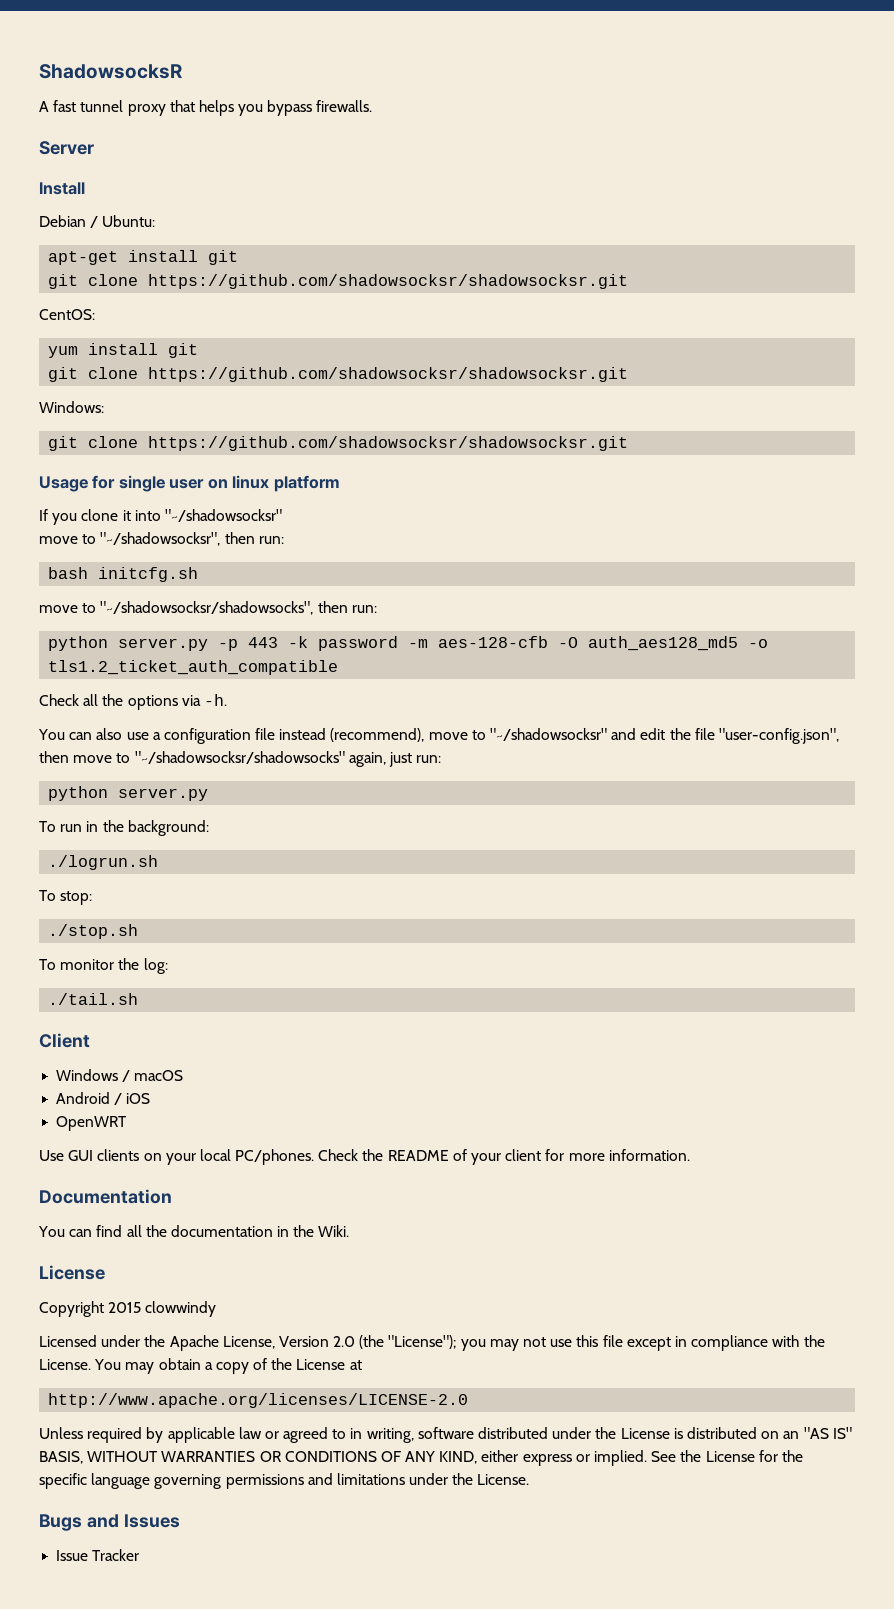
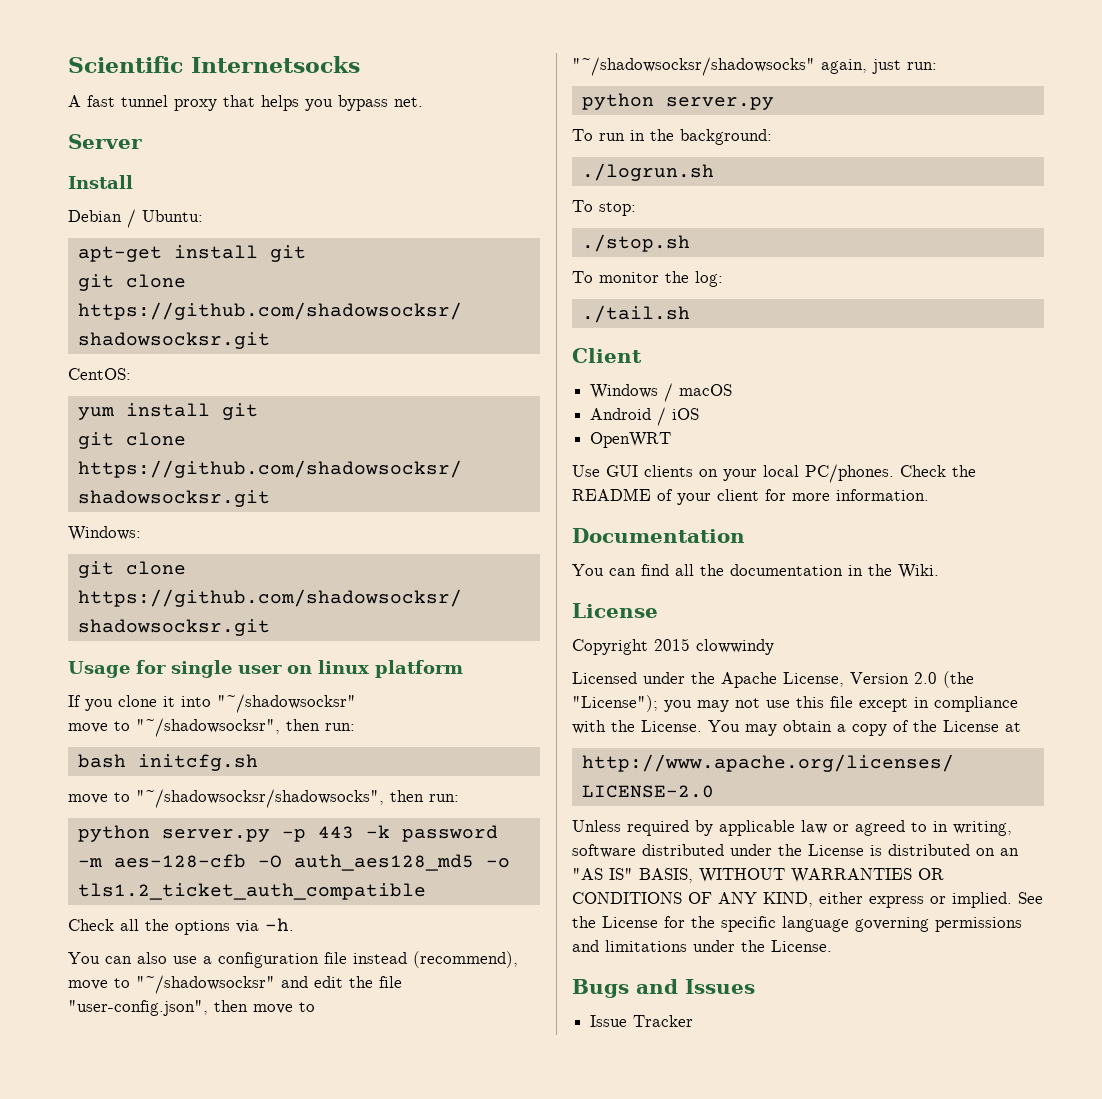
- ShadowsocksR
+ Scientific Internetsocks
- A fast tunnel proxy that helps you bypass firewalls.
+ A fast tunnel proxy that helps you bypass net.

